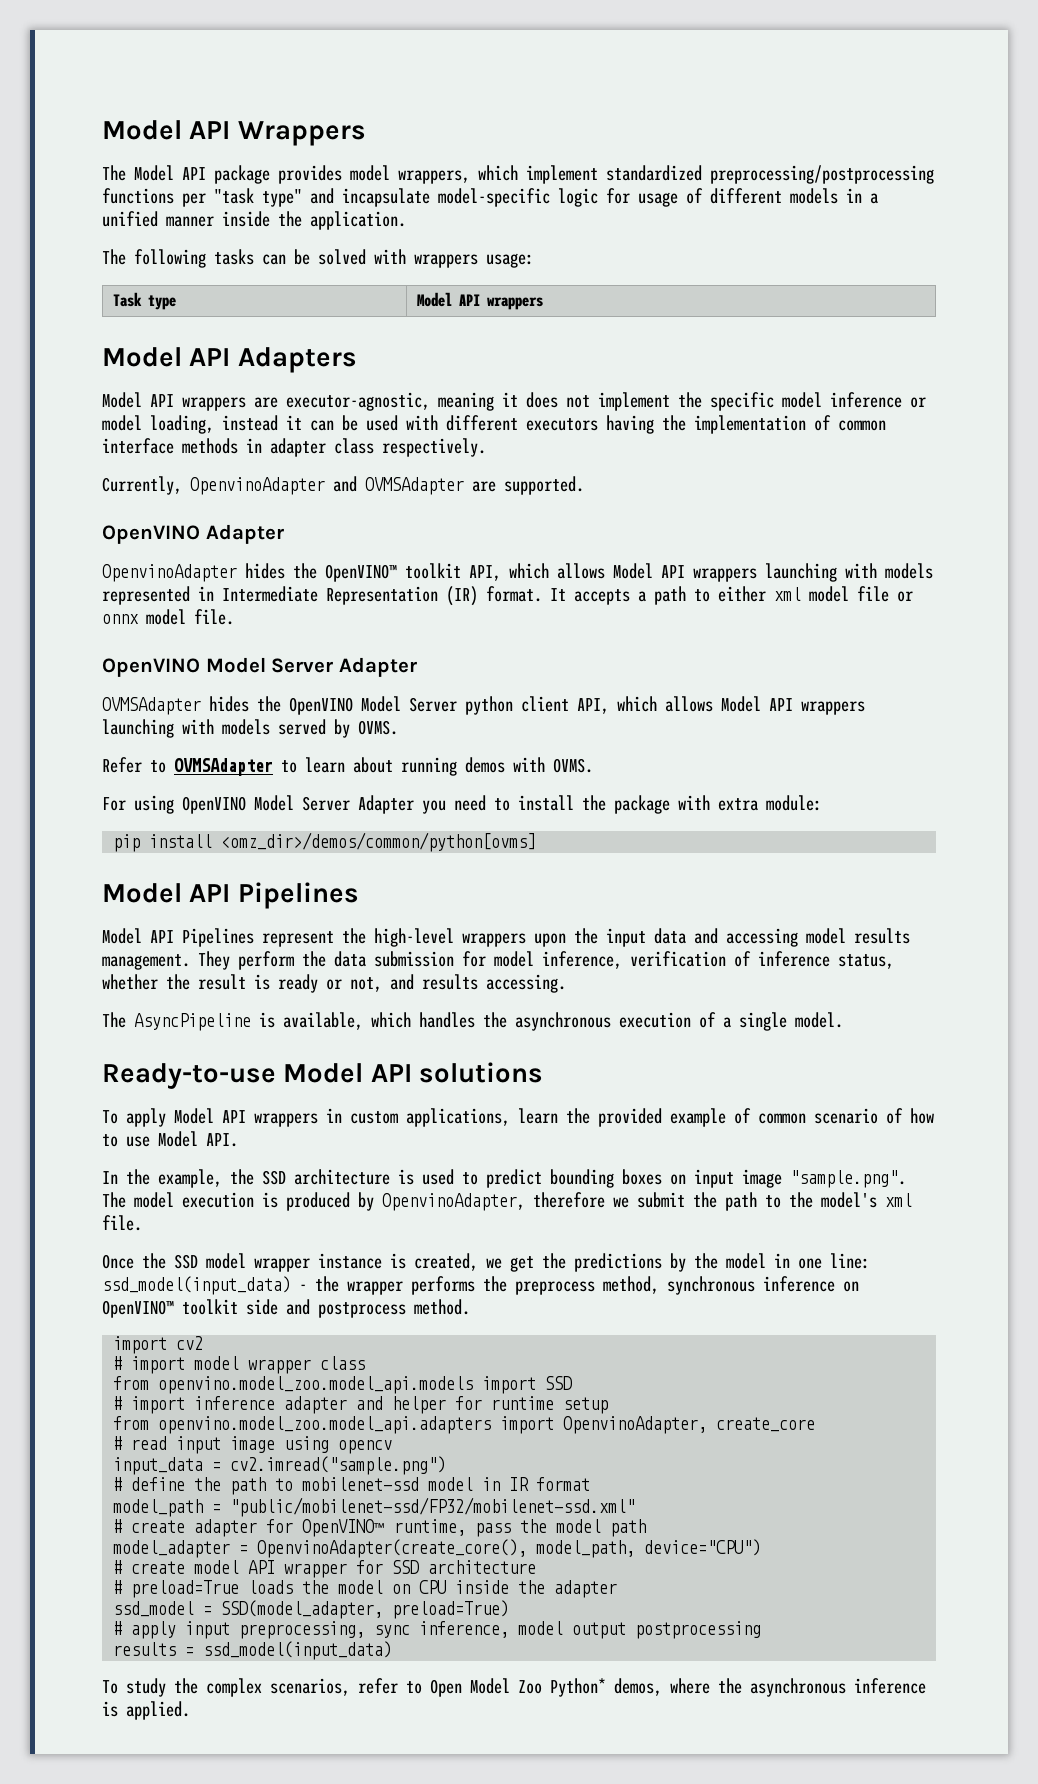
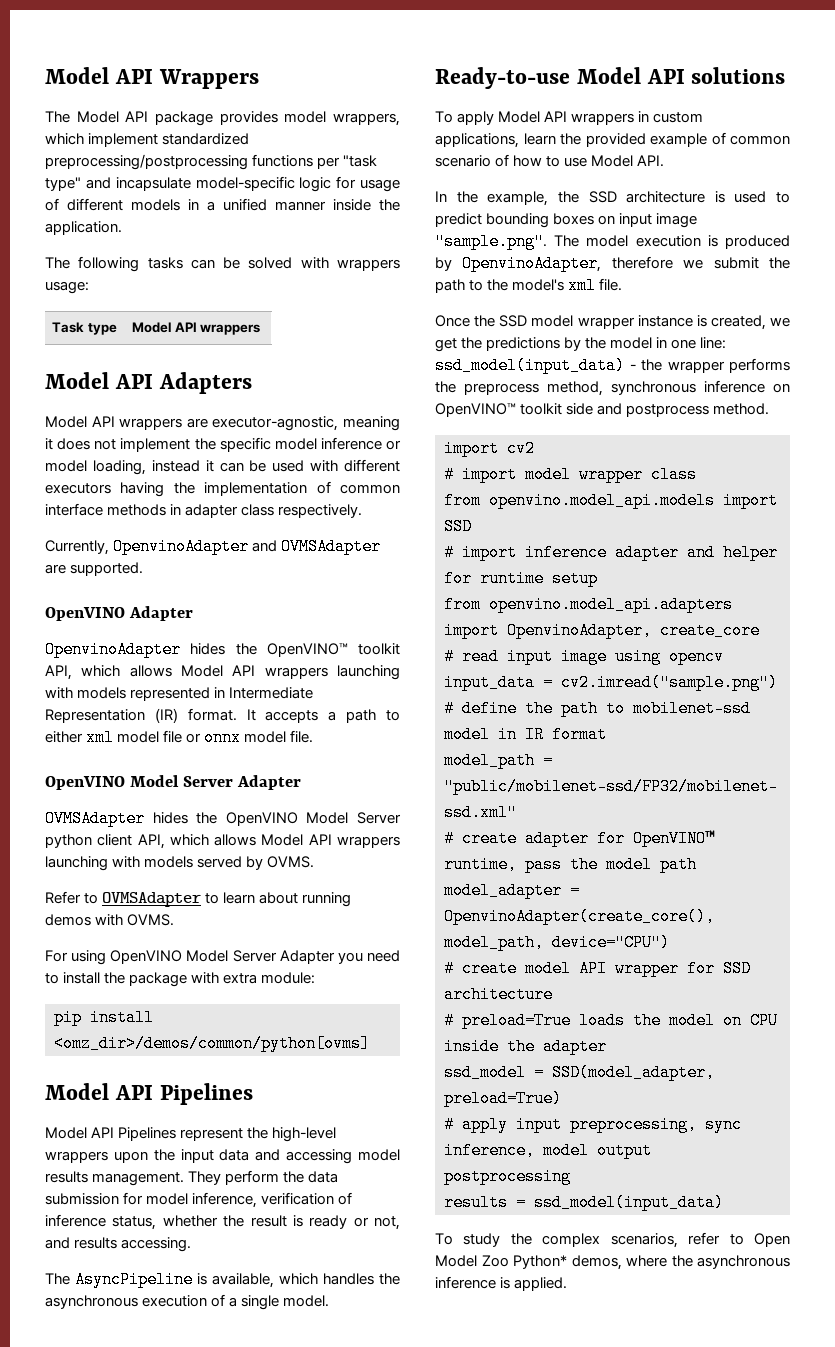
- from openvino.model_zoo.model_api.models import SSD
+ from openvino.model_api.models import SSD
- from openvino.model_zoo.model_api.adapters import OpenvinoAdapter, create_core
+ from openvino.model_api.adapters import OpenvinoAdapter, create_core

